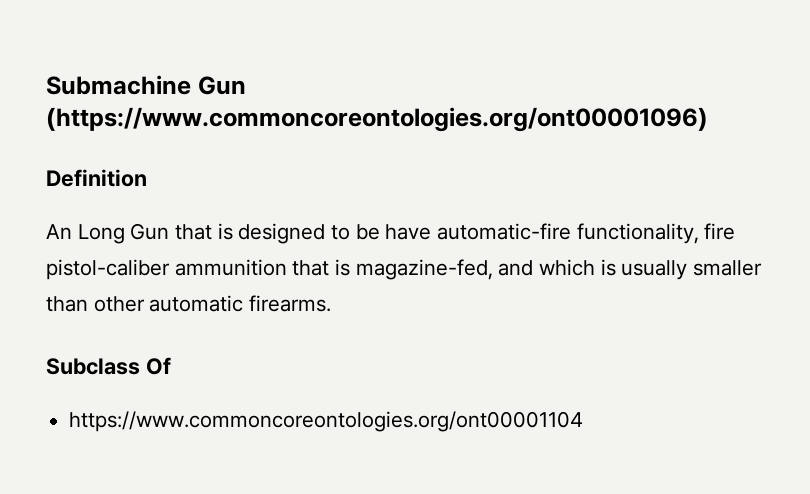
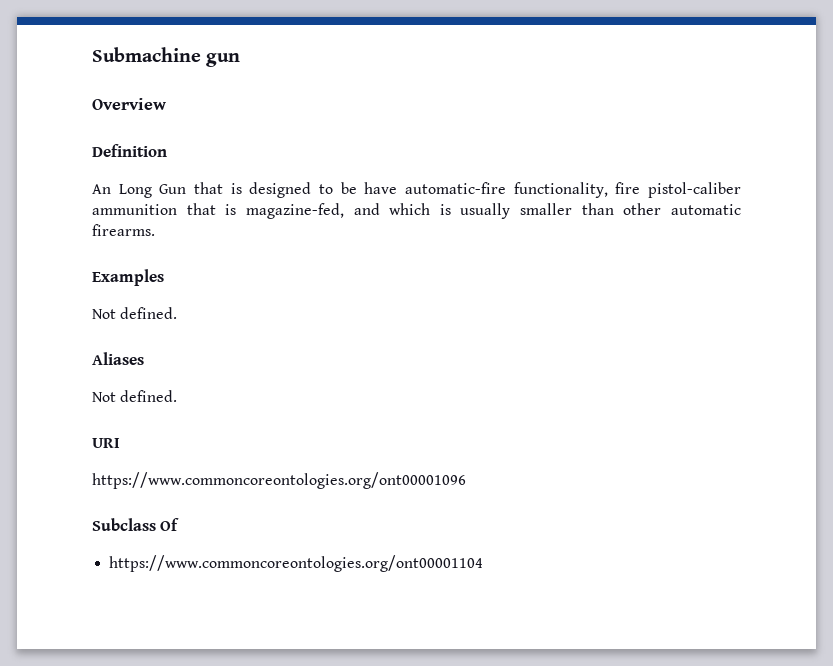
- Submachine Gun (https://www.commoncoreontologies.org/ont00001096)
+ Submachine gun
+ Overview
+ Examples
+ Not defined.
+ Aliases
+ Not defined.
+ URI
+ https://www.commoncoreontologies.org/ont00001096

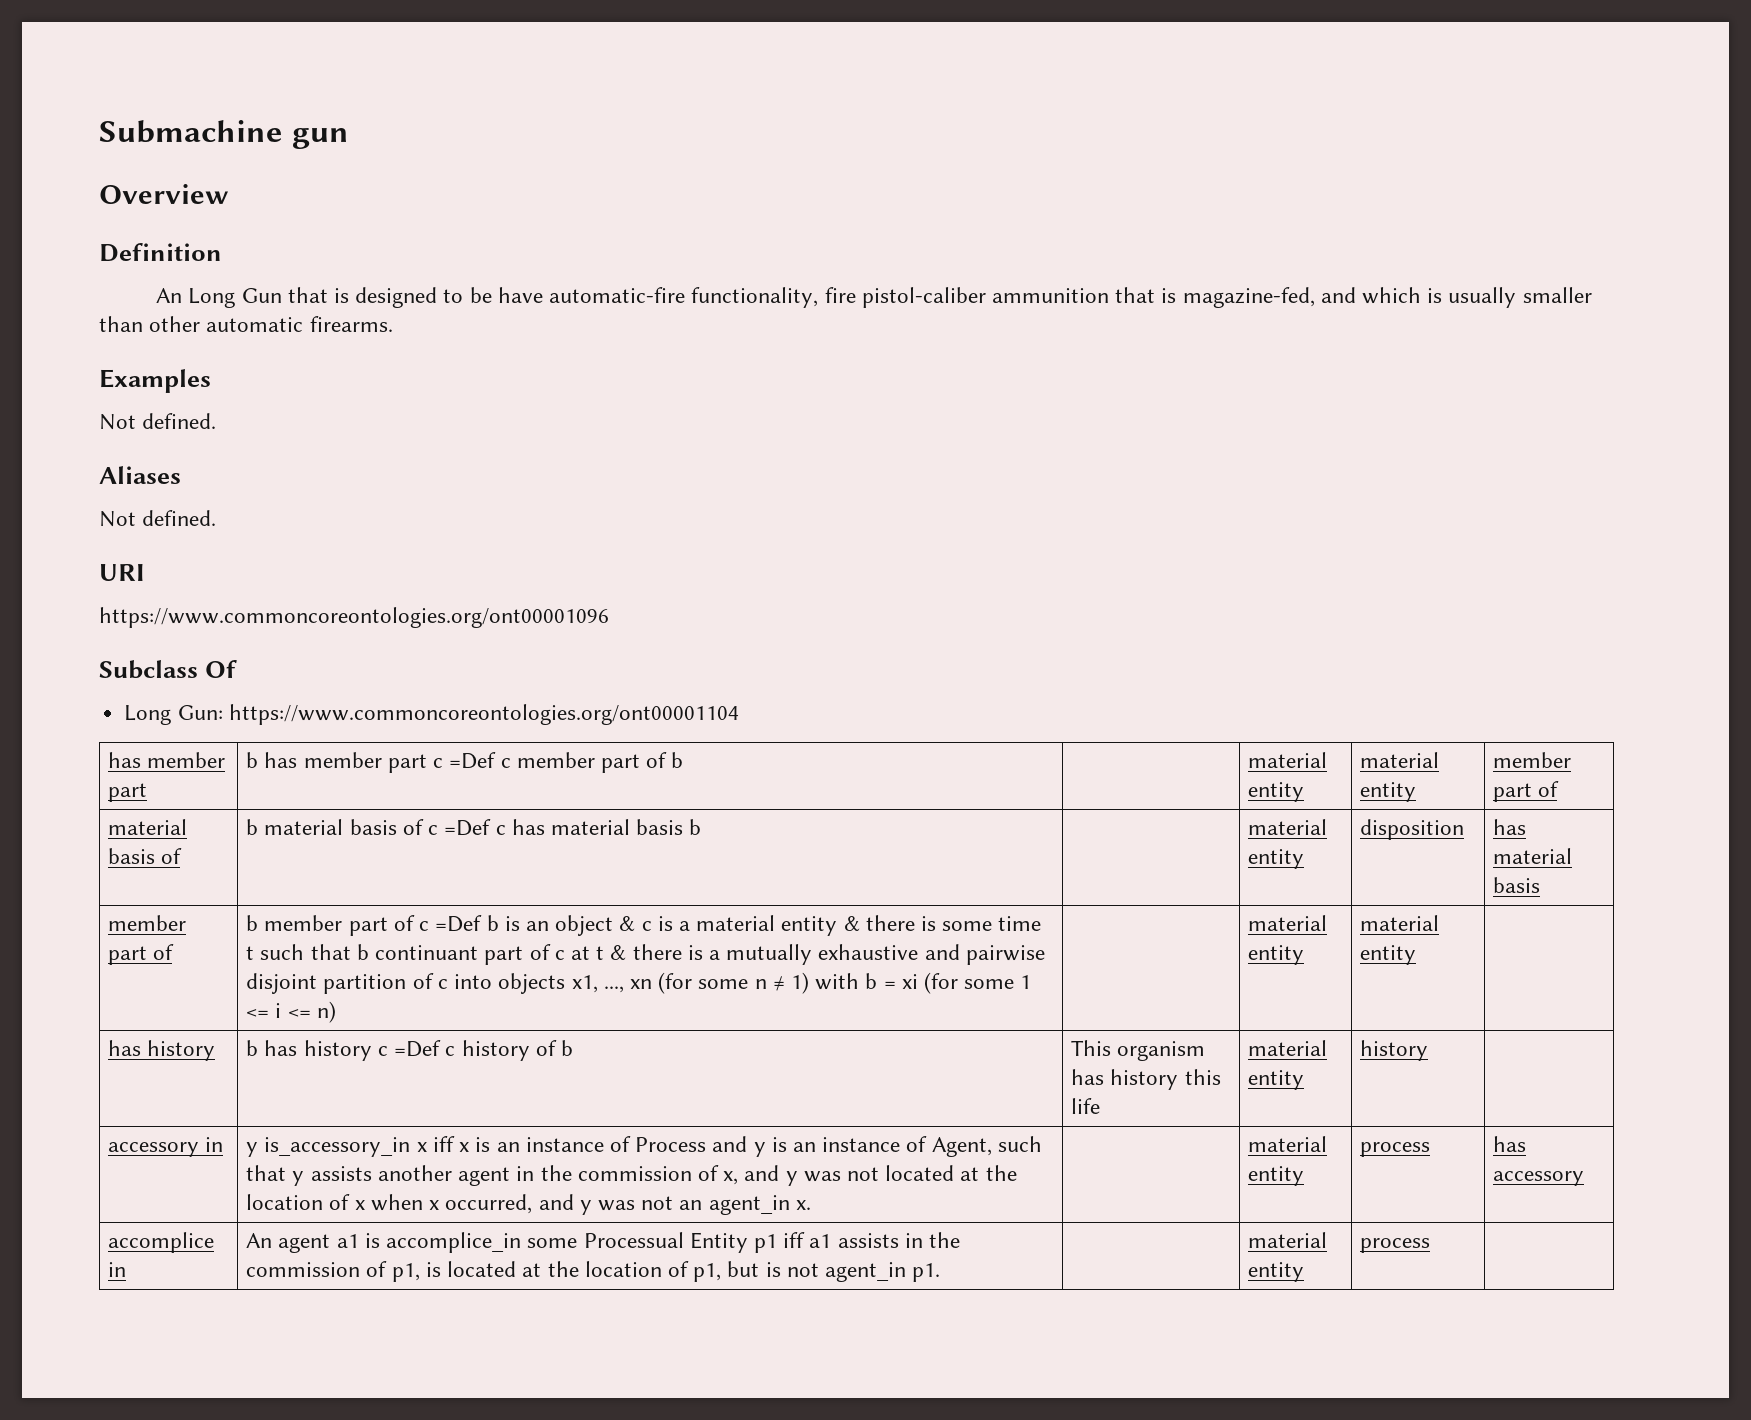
- https://www.commoncoreontologies.org/ont00001104
+ Long Gun: https://www.commoncoreontologies.org/ont00001104
+ has member part | b has member part c =Def c member part of b | | material entity | material entity | member part of
+ material basis of | b material basis of c =Def c has material basis b | | material entity | disposition | has material basis
+ member part of | b member part of c =Def b is an object & c is a material entity & there is some time t such that b continuant part of c at t & there is a mutually exhaustive and pairwise disjoint partition of c into objects x1, ..., xn (for some n ≠ 1) with b = xi (for some 1 <= i <= n) | | material entity | material entity |
+ has history | b has history c =Def c history of b | This organism has history this life | material entity | history |
+ accessory in | y is_accessory_in x iff x is an instance of Process and y is an instance of Agent, such that y assists another agent in the commission of x, and y was not located at the location of x when x occurred, and y was not an agent_in x. | | material entity | process | has accessory
+ accomplice in | An agent a1 is accomplice_in some Processual Entity p1 iff a1 assists in the commission of p1, is located at the location of p1, but is not agent_in p1. | | material entity | process |

